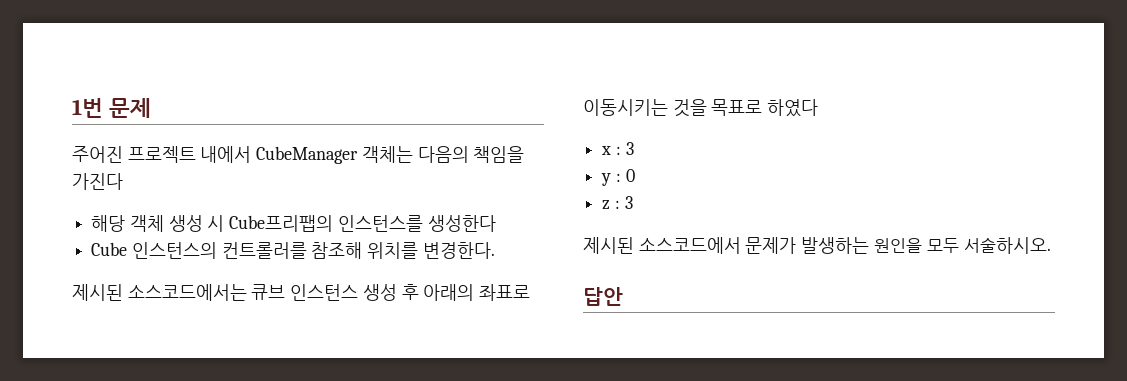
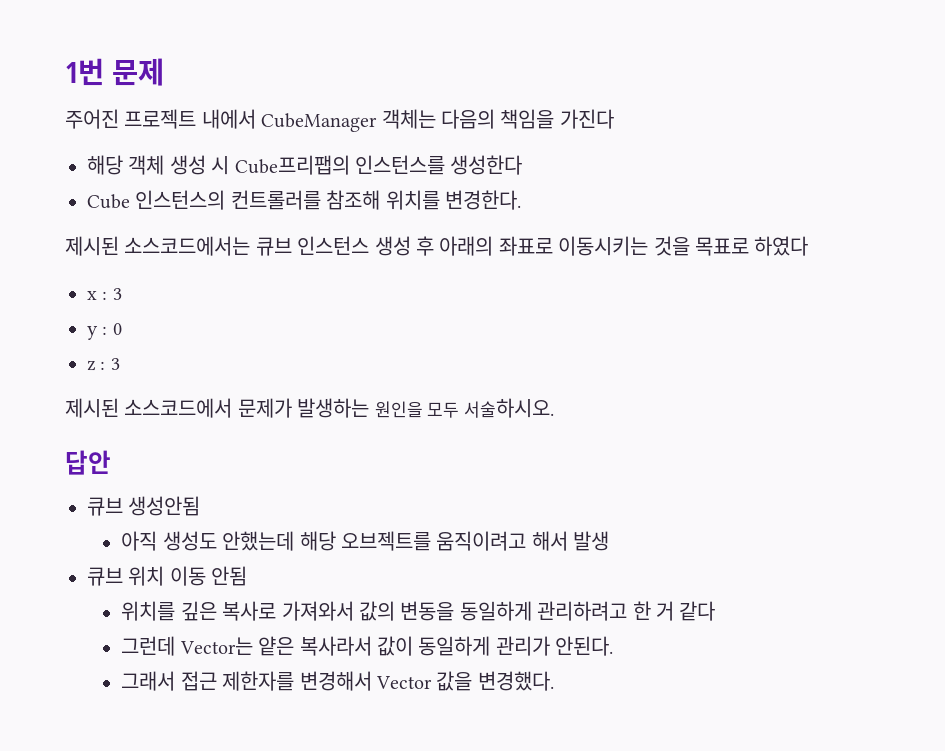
+ 큐브 생성안됨
+ 아직 생성도 안했는데 해당 오브젝트를 움직이려고 해서 발생
+ 큐브 위치 이동 안됨
+ 위치를 깊은 복사로 가져와서 값의 변동을 동일하게 관리하려고 한 거 같다
+ 그런데 Vector는 얕은 복사라서 값이 동일하게 관리가 안된다.
+ 그래서 접근 제한자를 변경해서 Vector 값을 변경했다.

